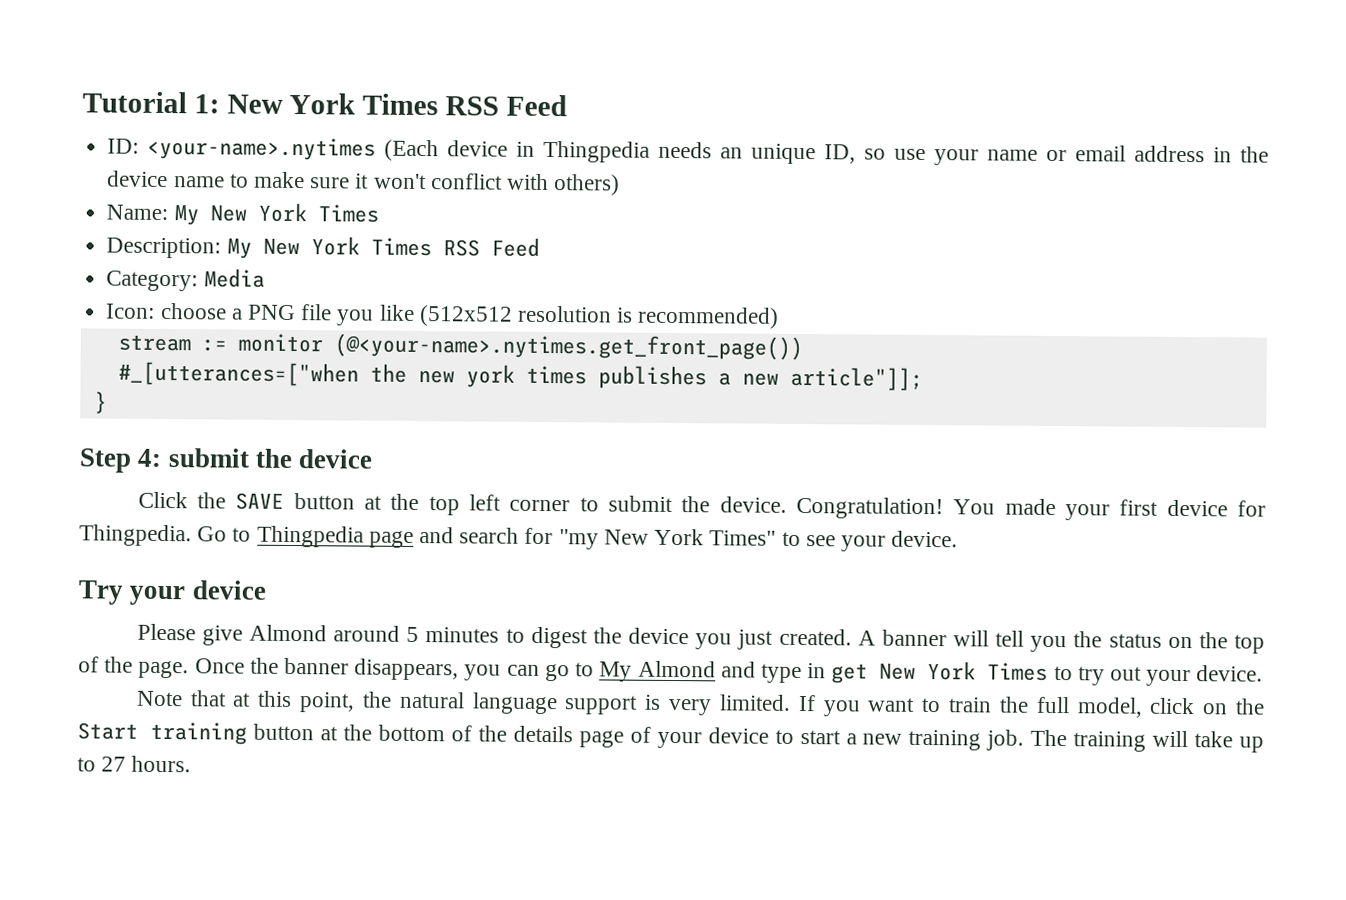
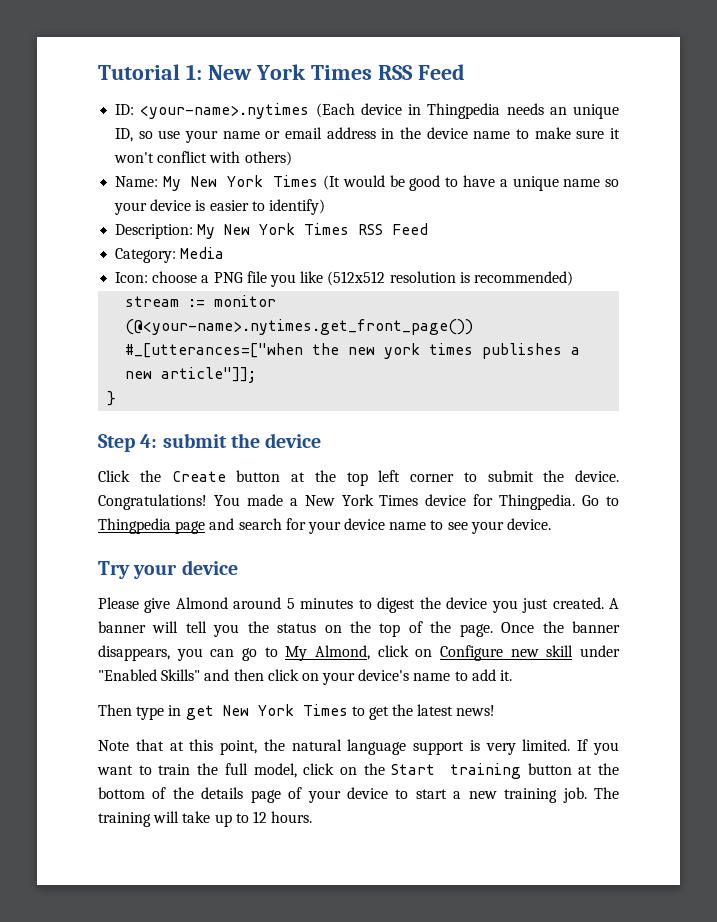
- Name: My New York Times
+ Name: My New York Times (It would be good to have a unique name so your device is easier to identify)
- Click the SAVE button at the top left corner to submit the device.
+ Click the Create button at the top left corner to submit the device.
- Congratulation!
+ Congratulations!
- You made your first device for Thingpedia.
+ You made a New York Times device for Thingpedia.
- Go to Thingpedia page and search for "my New York Times" to see your device.
+ Go to Thingpedia page and search for your device name to see your device.
- Once the banner disappears, you can go to My Almond and type in get New York Times to try out your device.
+ Once the banner disappears, you can go to My Almond, click on Configure new skill under "Enabled Skills" and then click on your device's name to add it.
+ Then type in get New York Times to get the latest news!
- The training will take up to 27 hours.
+ The training will take up to 12 hours.

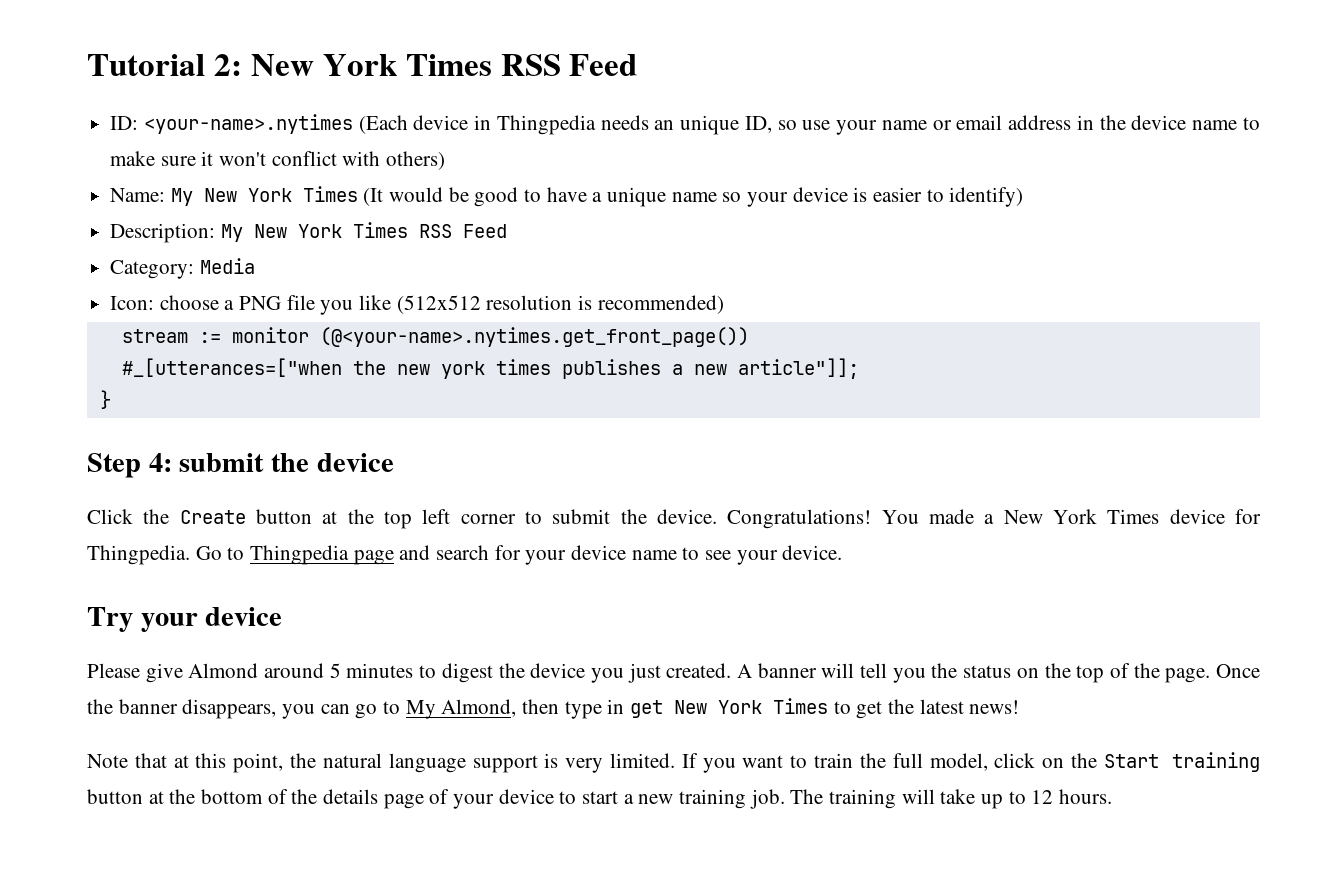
- Tutorial 1: New York Times RSS Feed
+ Tutorial 2: New York Times RSS Feed
- Once the banner disappears, you can go to My Almond, click on Configure new skill under "Enabled Skills" and then click on your device's name to add it.
- Then type in get New York Times to get the latest news!
+ Once the banner disappears, you can go to My Almond, then type in get New York Times to get the latest news!

